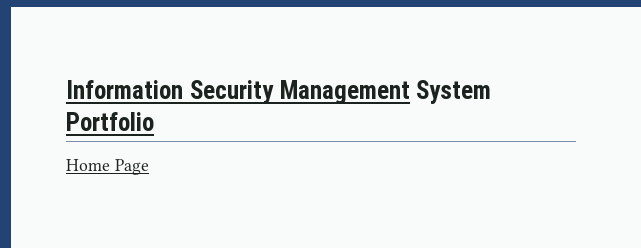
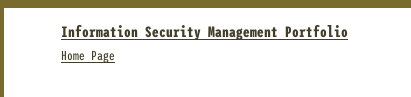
- Information Security Management System Portfolio
+ Information Security Management Portfolio

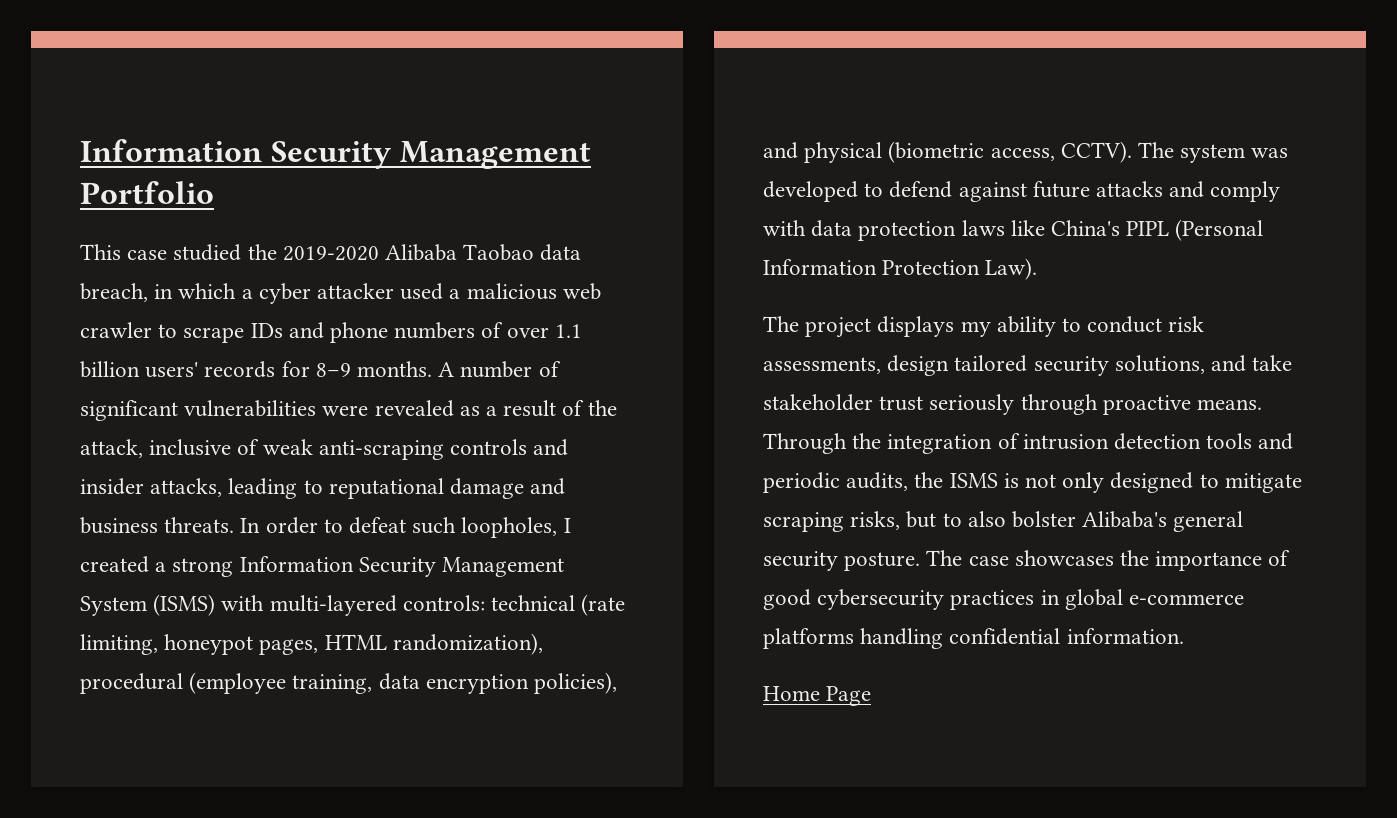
+ This case studied the 2019-2020 Alibaba Taobao data breach, in which a cyber attacker used a malicious web crawler to scrape IDs and phone numbers of over 1.1 billion users' records for 8–9 months. A number of significant vulnerabilities were revealed as a result of the attack, inclusive of weak anti-scraping controls and insider attacks, leading to reputational damage and business threats. In order to defeat such loopholes, I created a strong Information Security Management System (ISMS) with multi-layered controls: technical (rate limiting, honeypot pages, HTML randomization), procedural (employee training, data encryption policies), and physical (biometric access, CCTV). The system was developed to defend against future attacks and comply with data protection laws like China's PIPL (Personal Information Protection Law).
+ The project displays my ability to conduct risk assessments, design tailored security solutions, and take stakeholder trust seriously through proactive means. Through the integration of intrusion detection tools and periodic audits, the ISMS is not only designed to mitigate scraping risks, but to also bolster Alibaba's general security posture. The case showcases the importance of good cybersecurity practices in global e-commerce platforms handling confidential information.

